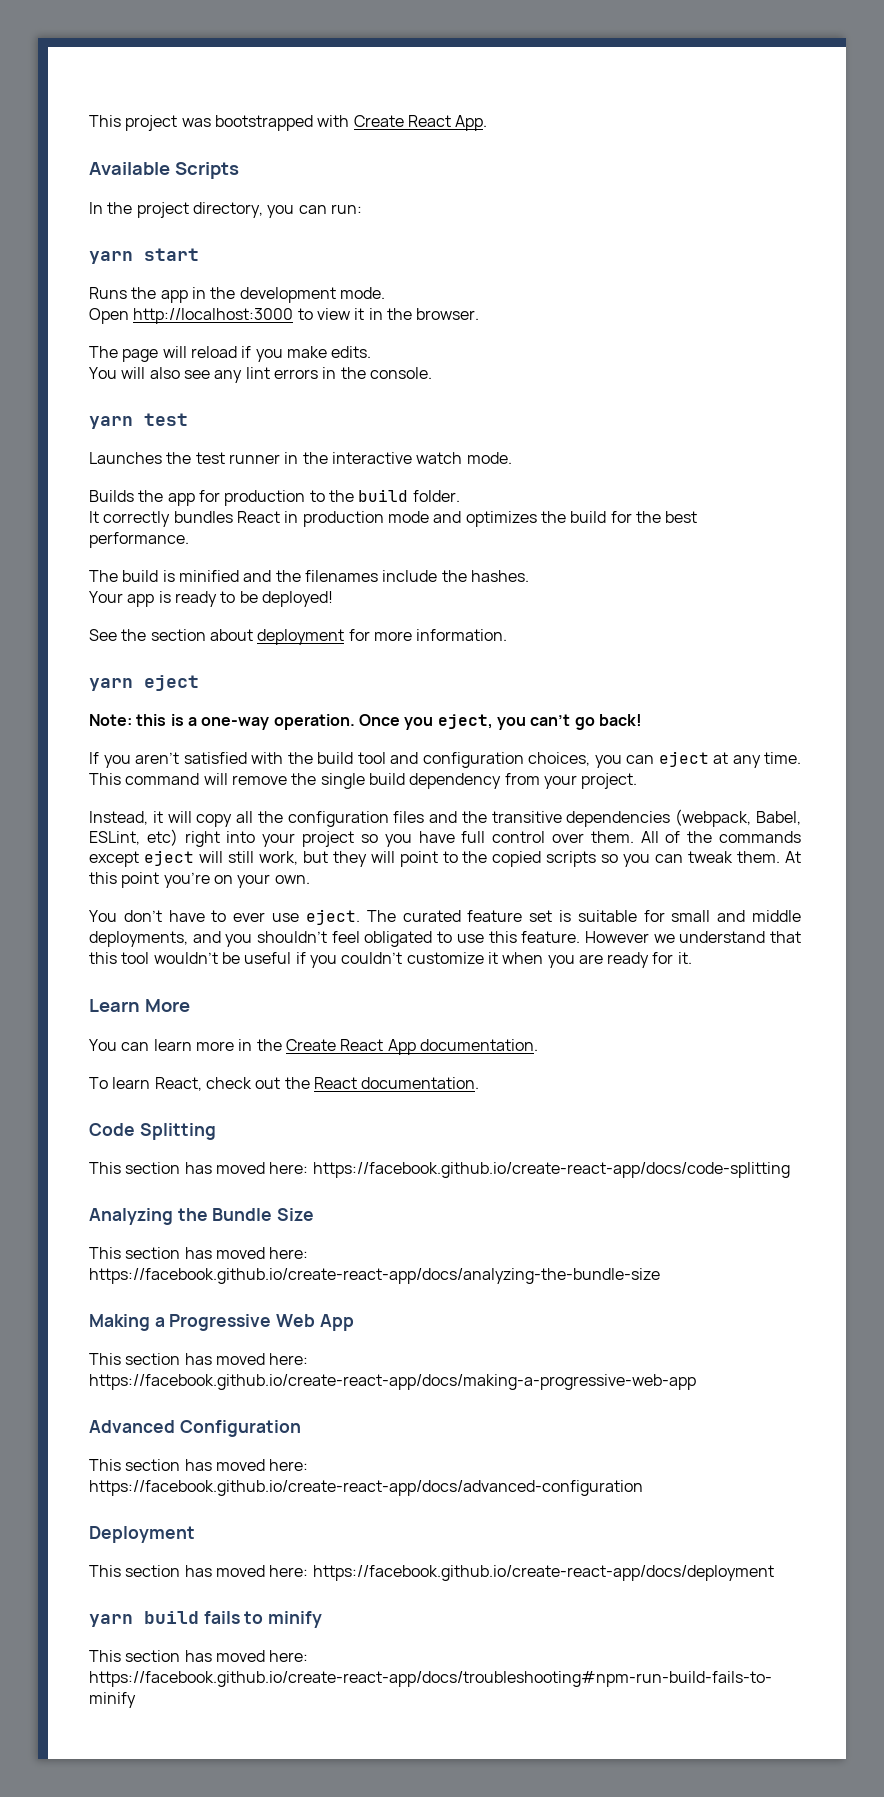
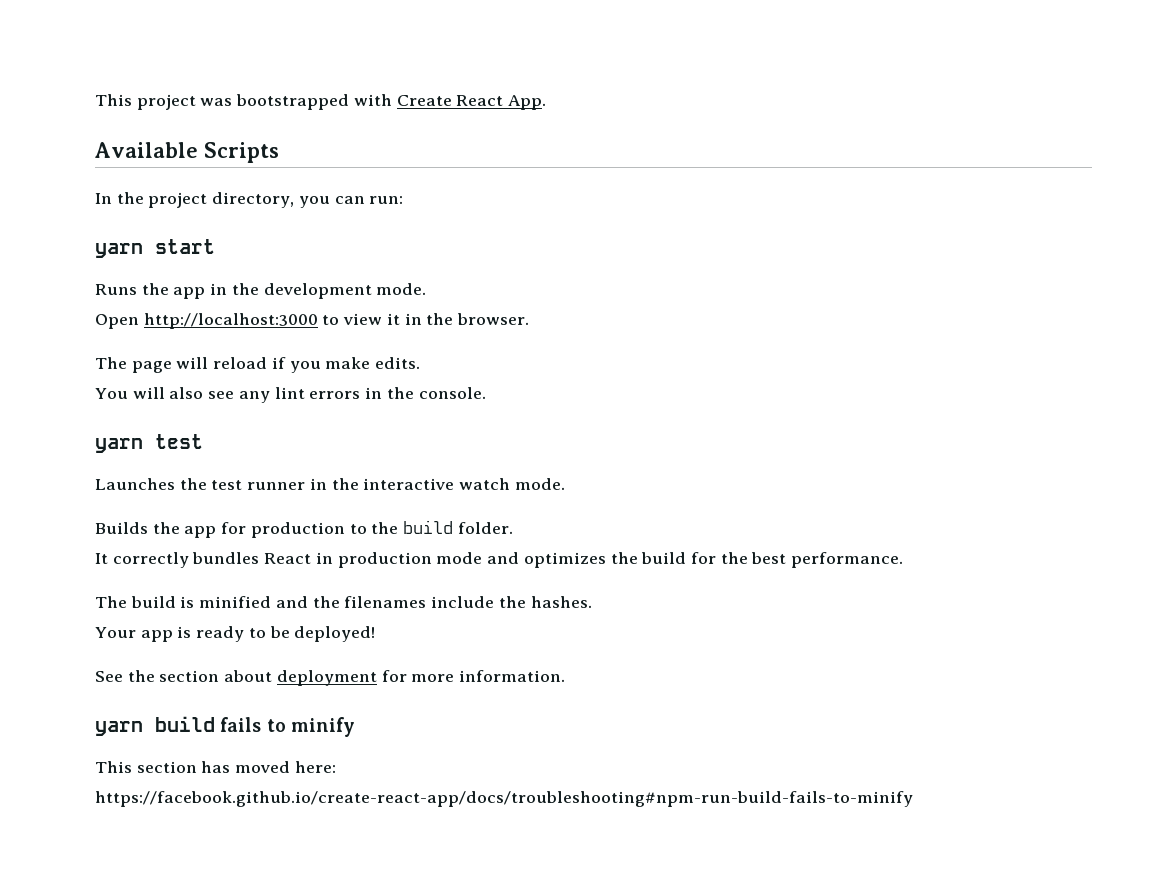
- yarn eject
- Note: this is a one-way operation. Once you eject, you can’t go back!
- If you aren’t satisfied with the build tool and configuration choices, you can eject at any time. This command will remove the single build dependency from your project.
- Instead, it will copy all the configuration files and the transitive dependencies (webpack, Babel, ESLint, etc) right into your project so you have full control over them. All of the commands except eject will still work, but they will point to the copied scripts so you can tweak them. At this point you’re on your own.
- You don’t have to ever use eject. The curated feature set is suitable for small and middle deployments, and you shouldn’t feel obligated to use this feature. However we understand that this tool wouldn’t be useful if you couldn’t customize it when you are ready for it.
- Learn More
- You can learn more in the Create React App documentation.
- To learn React, check out the React documentation.
- Code Splitting
- This section has moved here: https://facebook.github.io/create-react-app/docs/code-splitting
- Analyzing the Bundle Size
- This section has moved here: https://facebook.github.io/create-react-app/docs/analyzing-the-bundle-size
- Making a Progressive Web App
- This section has moved here: https://facebook.github.io/create-react-app/docs/making-a-progressive-web-app
- Advanced Configuration
- This section has moved here: https://facebook.github.io/create-react-app/docs/advanced-configuration
- Deployment
- This section has moved here: https://facebook.github.io/create-react-app/docs/deployment

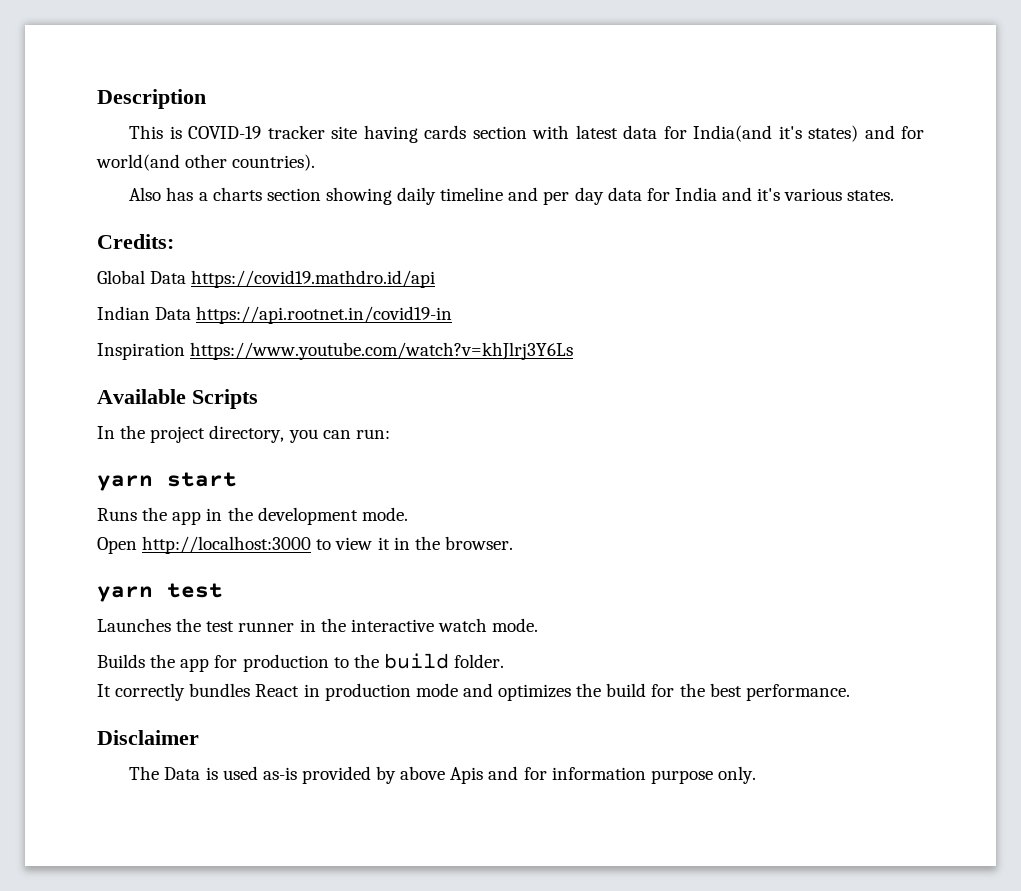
- This project was bootstrapped with Create React App.
+ Description
+ This is COVID-19 tracker site having cards section with latest data for India(and it's states) and for world(and other countries).
+ Also has a charts section showing daily timeline and per day data for India and it's various states.
+ Credits:
+ Global Data https://covid19.mathdro.id/api
+ Indian Data https://api.rootnet.in/covid19-in
+ Inspiration https://www.youtube.com/watch?v=khJlrj3Y6Ls
- The page will reload if you make edits.
- You will also see any lint errors in the console.
- The build is minified and the filenames include the hashes.
- Your app is ready to be deployed!
- See the section about deployment for more information.
- yarn build fails to minify
- This section has moved here: https://facebook.github.io/create-react-app/docs/troubleshooting#npm-run-build-fails-to-minify
+ Disclaimer
+ The Data is used as-is provided by above Apis and for information purpose only.

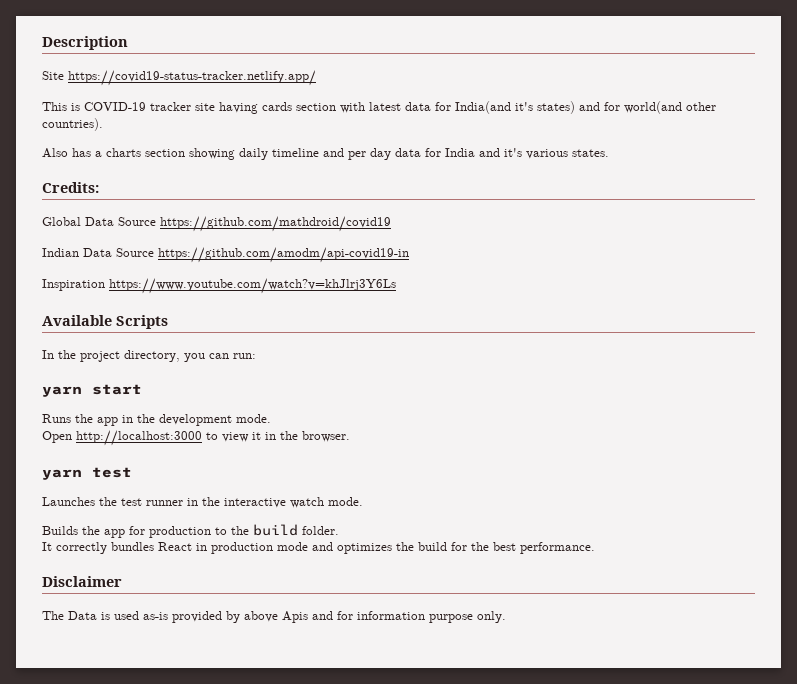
+ Site https://covid19-status-tracker.netlify.app/
- Global Data https://covid19.mathdro.id/api
+ Global Data Source https://github.com/mathdroid/covid19
- Indian Data https://api.rootnet.in/covid19-in
+ Indian Data Source https://github.com/amodm/api-covid19-in

